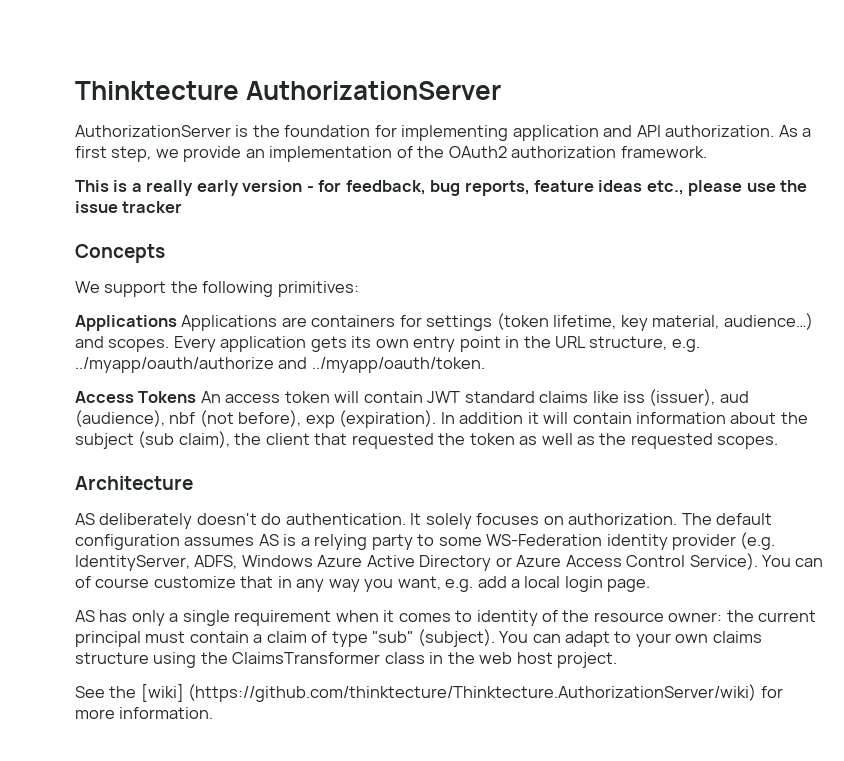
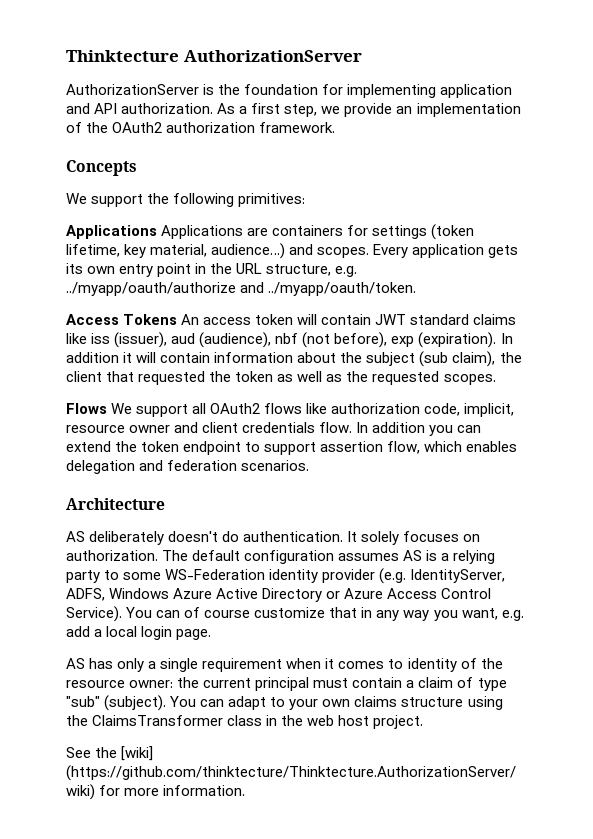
- This is a really early version - for feedback, bug reports, feature ideas etc., please use the issue tracker
+ Flows We support all OAuth2 flows like authorization code, implicit, resource owner and client credentials flow. In addition you can extend the token endpoint to support assertion flow, which enables delegation and federation scenarios.

